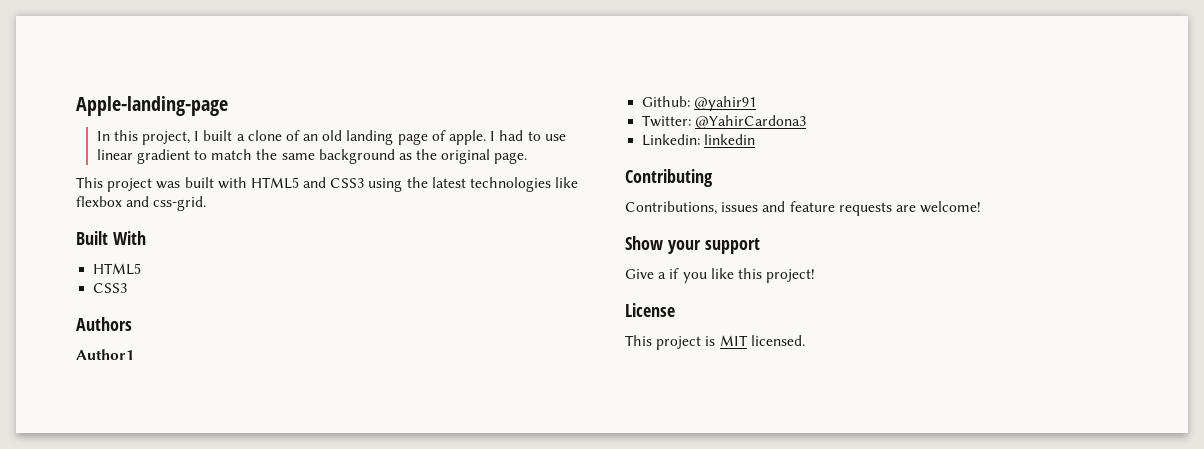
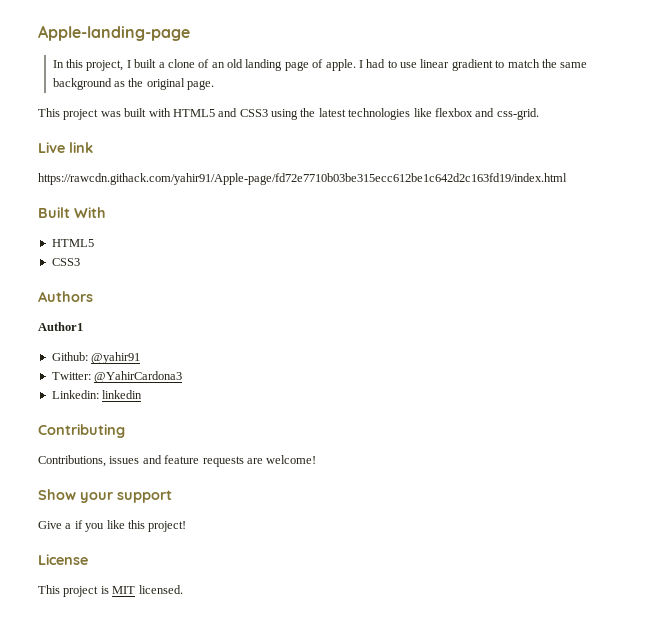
+ Live link
+ https://rawcdn.githack.com/yahir91/Apple-page/fd72e7710b03be315ecc612be1c642d2c163fd19/index.html

